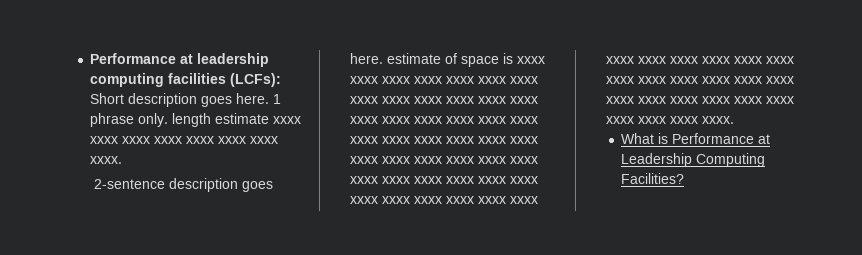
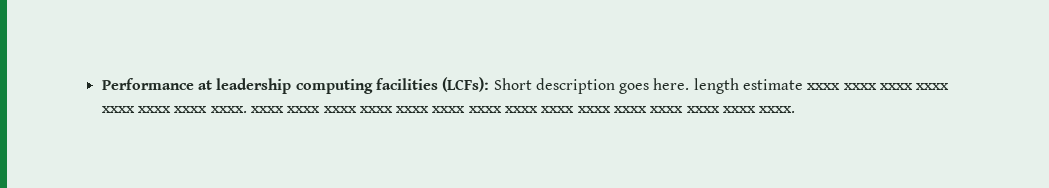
- Performance at leadership computing facilities (LCFs): Short description goes here. 1 phrase only. length estimate xxxx xxxx xxxx xxxx xxxx xxxx xxxx xxxx.
- 2-sentence description goes here. estimate of space is xxxx xxxx xxxx xxxx xxxx xxxx xxxx xxxx xxxx xxxx xxxx xxxx xxxx xxxx xxxx xxxx xxxx xxxx xxxx xxxx xxxx xxxx xxxx xxxx xxxx xxxx xxxx xxxx xxxx xxxx xxxx xxxx xxxx xxxx xxxx xxxx xxxx xxxx xxxx xxxx xxxx xxxx xxxx xxxx xxxx xxxx xxxx xxxx xxxx xxxx xxxx xxxx xxxx xxxx xxxx xxxx xxxx xxxx xxxx xxxx xxxx xxxx xxxx xxxx xxxx.
+ Performance at leadership computing facilities (LCFs): Short description goes here. length estimate xxxx xxxx xxxx xxxx xxxx xxxx xxxx xxxx. xxxx xxxx xxxx xxxx xxxx xxxx xxxx xxxx xxxx xxxx xxxx xxxx xxxx xxxx xxxx.
- What is Performance at Leadership Computing Facilities?

